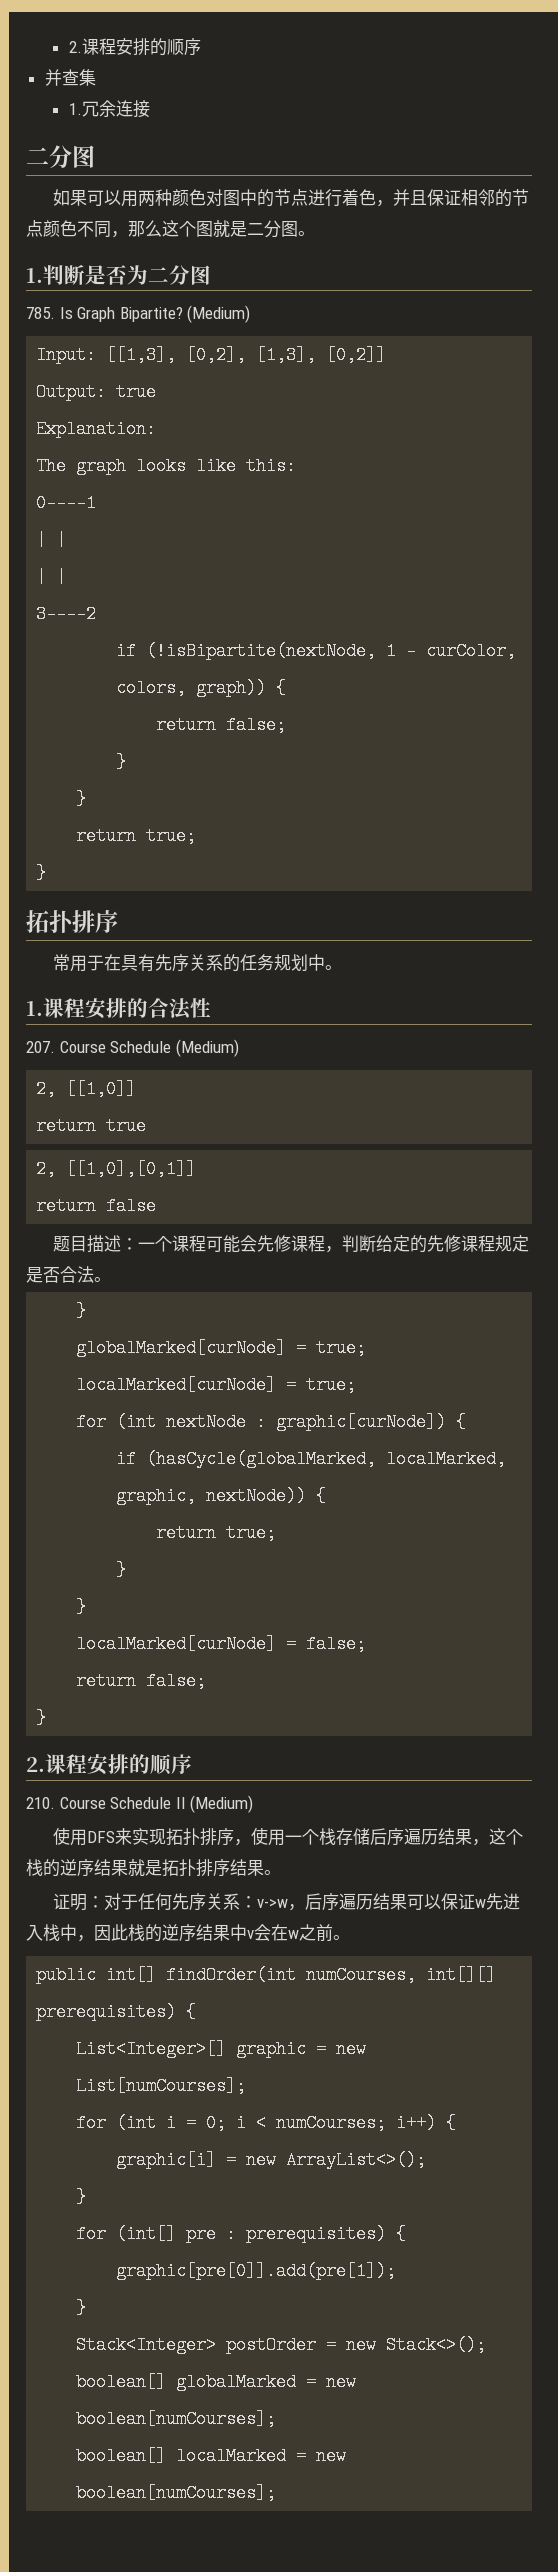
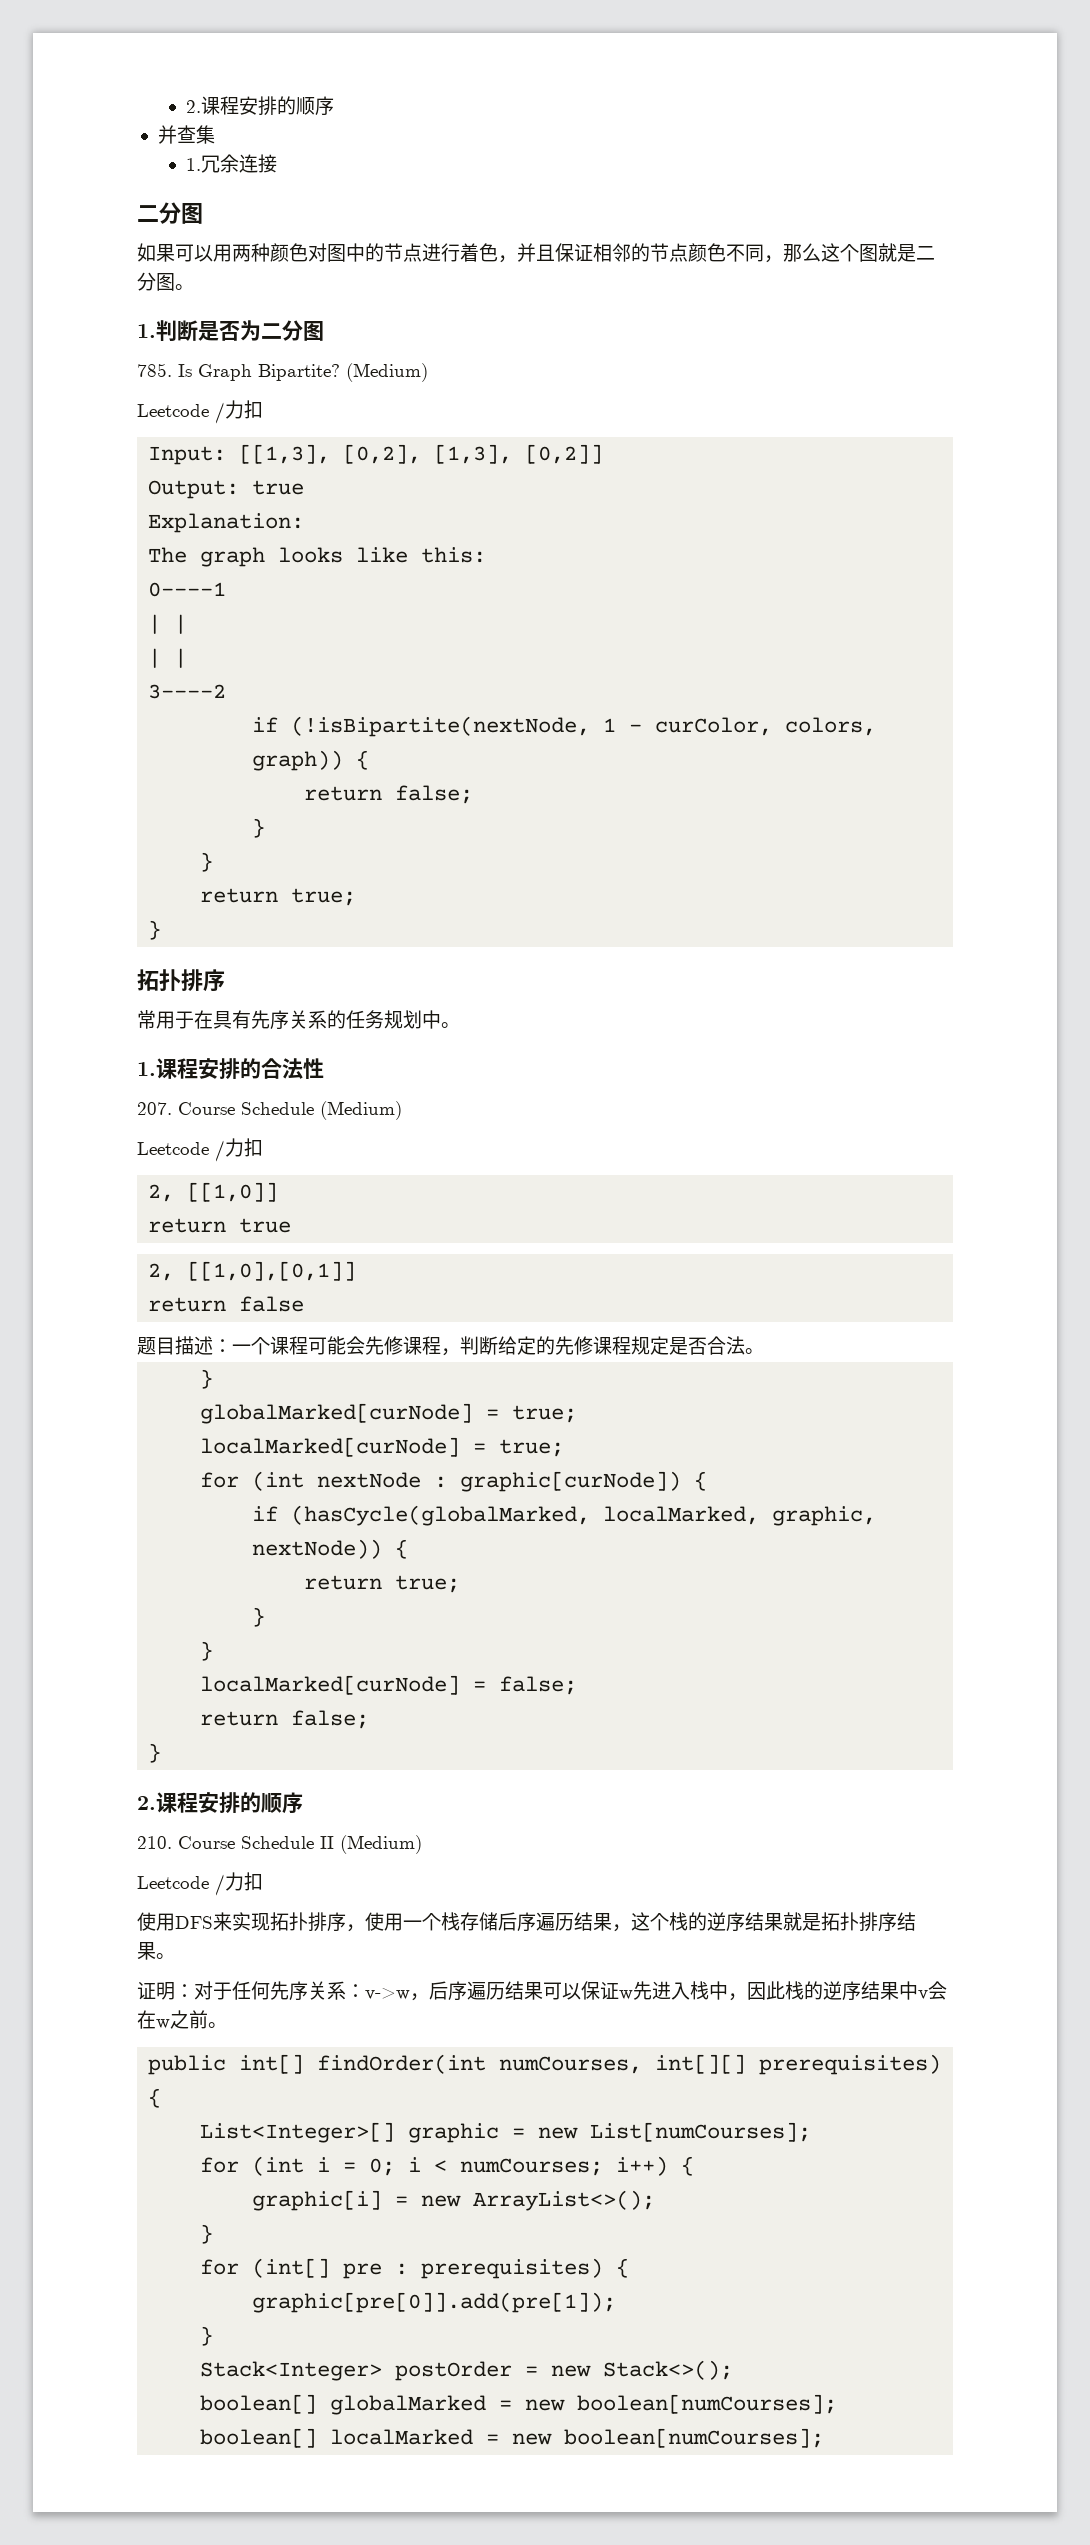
  785. Is Graph Bipartite? (Medium)
+ Leetcode /力扣
  207. Course Schedule (Medium)
+ Leetcode /力扣
  210. Course Schedule II (Medium)
+ Leetcode /力扣

